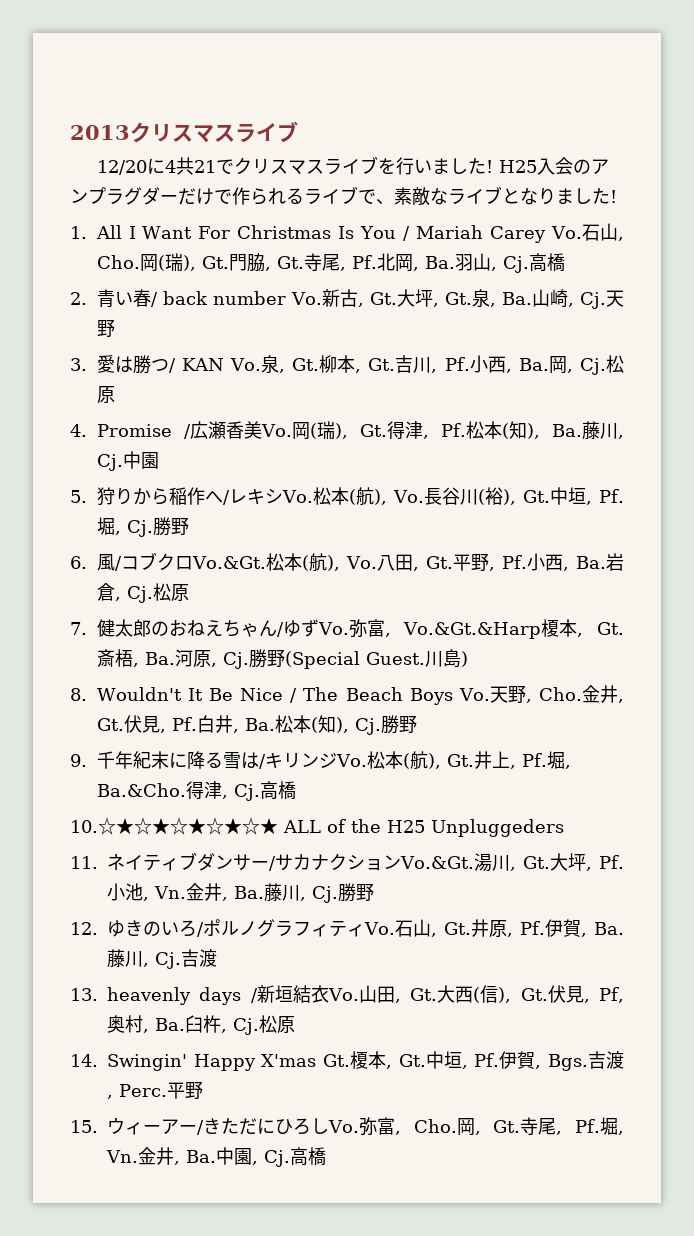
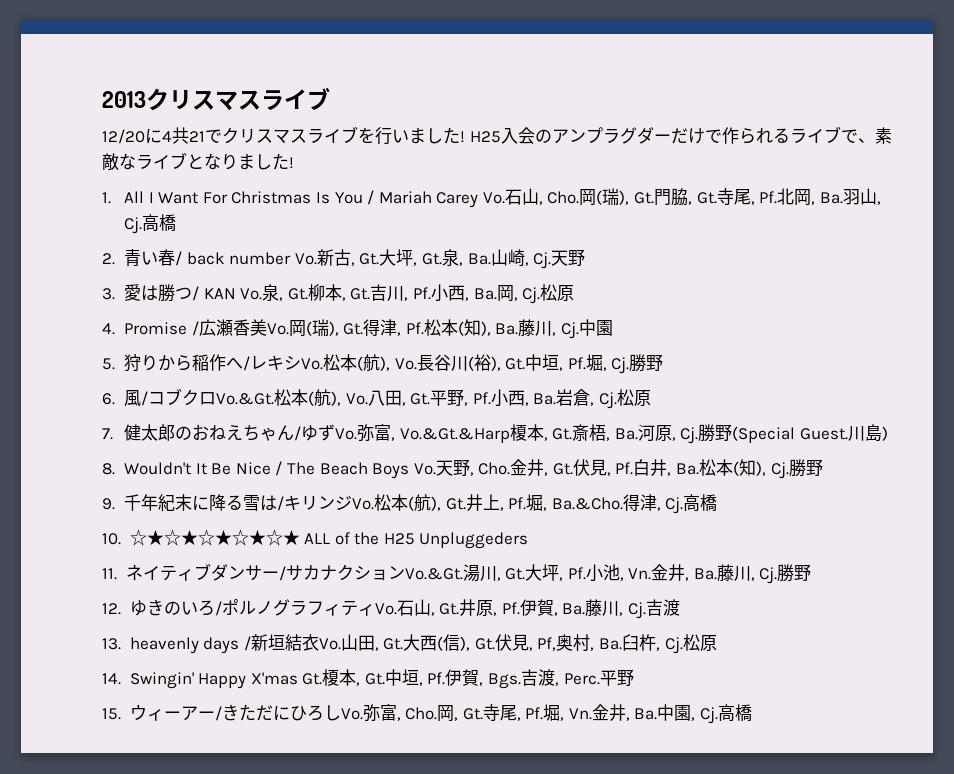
- 10.☆★☆★☆★☆★☆★ ALL of the H25 Unpluggeders
+ 10. ☆★☆★☆★☆★☆★ ALL of the H25 Unpluggeders

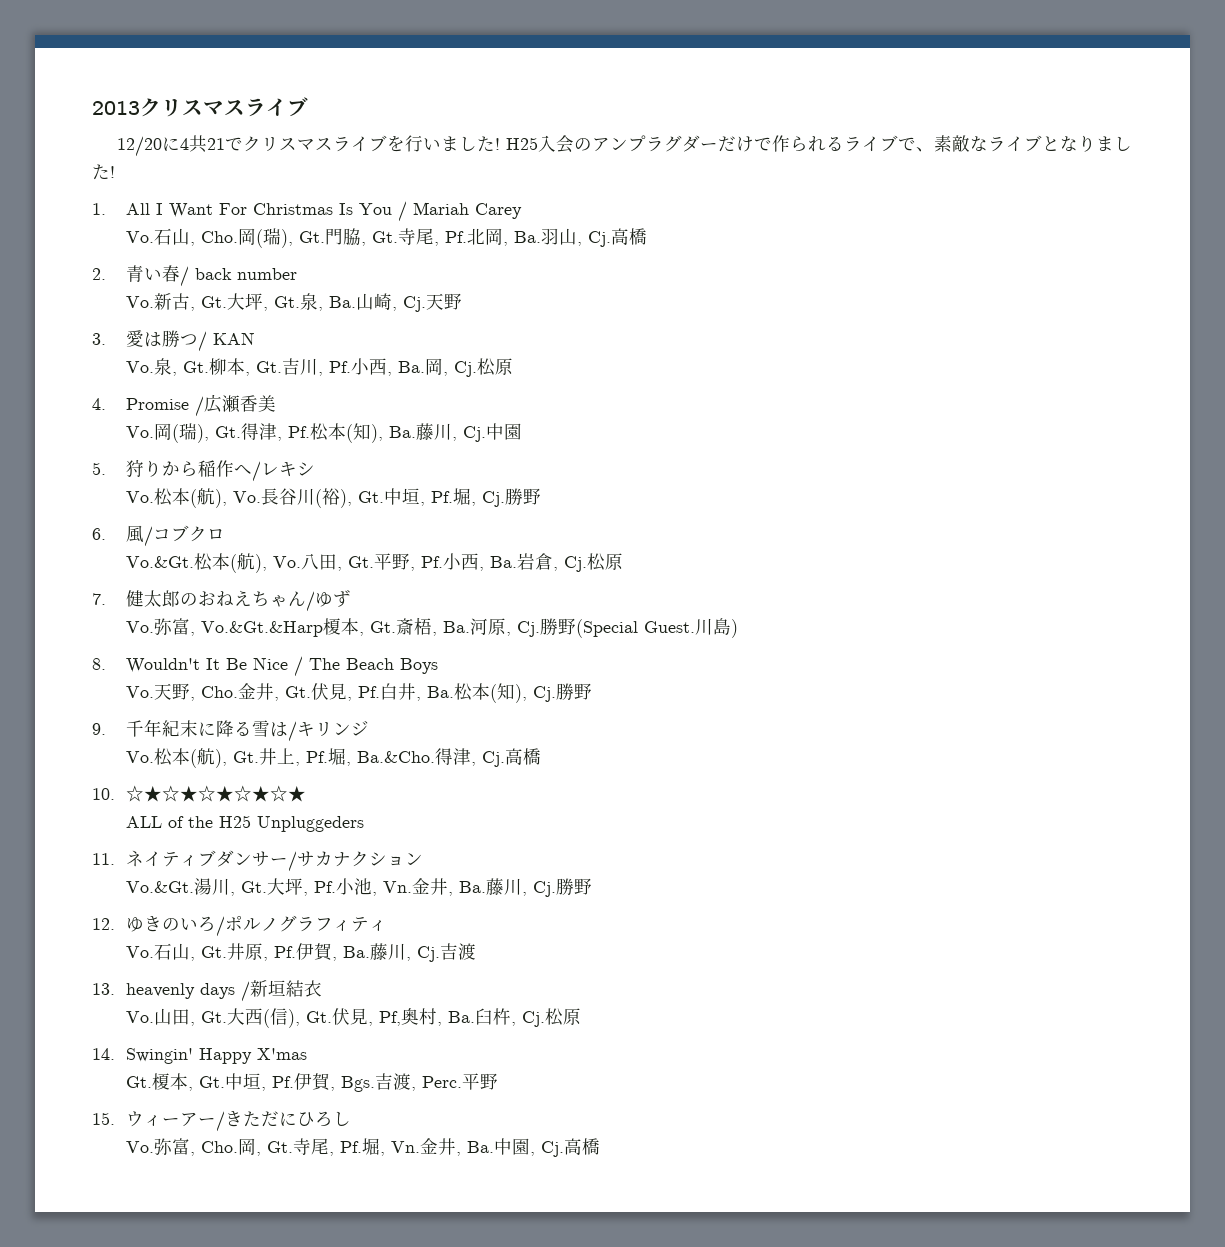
- 1. All I Want For Christmas Is You / Mariah Carey Vo.石山, Cho.岡(瑞), Gt.門脇, Gt.寺尾, Pf.北岡, Ba.羽山, Cj.高橋
+ 1. All I Want For Christmas Is You / Mariah Carey
+ Vo.石山, Cho.岡(瑞), Gt.門脇, Gt.寺尾, Pf.北岡, Ba.羽山, Cj.高橋
- 2.青い春/ back number Vo.新古, Gt.大坪, Gt.泉, Ba.山崎, Cj.天野
+ 2.青い春/ back number
+ Vo.新古, Gt.大坪, Gt.泉, Ba.山崎, Cj.天野
- 3.愛は勝つ/ KAN Vo.泉, Gt.柳本, Gt.吉川, Pf.小西, Ba.岡, Cj.松原
+ 3.愛は勝つ/ KAN
+ Vo.泉, Gt.柳本, Gt.吉川, Pf.小西, Ba.岡, Cj.松原
- 4. Promise /広瀬香美Vo.岡(瑞), Gt.得津, Pf.松本(知), Ba.藤川, Cj.中園
+ 4. Promise /広瀬香美
+ Vo.岡(瑞), Gt.得津, Pf.松本(知), Ba.藤川, Cj.中園
- 5.狩りから稲作へ/レキシVo.松本(航), Vo.長谷川(裕), Gt.中垣, Pf.堀, Cj.勝野
+ 5.狩りから稲作へ/レキシ
+ Vo.松本(航), Vo.長谷川(裕), Gt.中垣, Pf.堀, Cj.勝野
- 6.風/コブクロVo.&Gt.松本(航), Vo.八田, Gt.平野, Pf.小西, Ba.岩倉, Cj.松原
+ 6.風/コブクロ
+ Vo.&Gt.松本(航), Vo.八田, Gt.平野, Pf.小西, Ba.岩倉, Cj.松原
- 7.健太郎のおねえちゃん/ゆずVo.弥富, Vo.&Gt.&Harp榎本, Gt.斎梧, Ba.河原, Cj.勝野(Special Guest.
+ 7.健太郎のおねえちゃん/ゆず
+ Vo.弥富, Vo.&Gt.&Harp榎本, Gt.斎梧, Ba.河原, Cj.勝野(Special Guest.
- 8. Wouldn't It Be Nice / The Beach Boys Vo.天野, Cho.金井, Gt.伏見, Pf.白井, Ba.松本(知), Cj.勝野
+ 8. Wouldn't It Be Nice / The Beach Boys
+ Vo.天野, Cho.金井, Gt.伏見, Pf.白井, Ba.松本(知), Cj.勝野
- 9.千年紀末に降る雪は/キリンジVo.松本(航), Gt.井上, Pf.堀, Ba.&Cho.得津, Cj.高橋
+ 9.千年紀末に降る雪は/キリンジ
+ Vo.松本(航), Gt.井上, Pf.堀, Ba.&Cho.得津, Cj.高橋
- 10. ☆★☆★☆★☆★☆★ ALL of the H25 Unpluggeders
+ 10. ☆★☆★☆★☆★☆★
+ ALL of the H25 Unpluggeders
- 11.ネイティブダンサー/サカナクションVo.&Gt.湯川, Gt.大坪, Pf.小池, Vn.金井, Ba.藤川, Cj.勝野
+ 11.ネイティブダンサー/サカナクション
+ Vo.&Gt.湯川, Gt.大坪, Pf.小池, Vn.金井, Ba.藤川, Cj.勝野
- 12.ゆきのいろ/ポルノグラフィティVo.石山, Gt.井原, Pf.伊賀, Ba.藤川, Cj.吉渡
+ 12.ゆきのいろ/ポルノグラフィティ
+ Vo.石山, Gt.井原, Pf.伊賀, Ba.藤川, Cj.吉渡
- 13. heavenly days /新垣結衣Vo.山田, Gt.大西(信), Gt.伏見, Pf,奥村, Ba.臼杵, Cj.松原
+ 13. heavenly days /新垣結衣
+ Vo.山田, Gt.大西(信), Gt.伏見, Pf,奥村, Ba.臼杵, Cj.松原
- 14. Swingin' Happy X'mas Gt.榎本, Gt.中垣, Pf.伊賀, Bgs.吉渡, Perc.
+ 14. Swingin' Happy X'mas
+ Gt.榎本, Gt.中垣, Pf.伊賀, Bgs.吉渡, Perc.
- 15.ウィーアー/きただにひろしVo.弥富, Cho.岡, Gt.寺尾, Pf.堀, Vn.金井, Ba.中園, Cj.高橋
+ 15.ウィーアー/きただにひろし
+ Vo.弥富, Cho.岡, Gt.寺尾, Pf.堀, Vn.金井, Ba.中園, Cj.高橋

